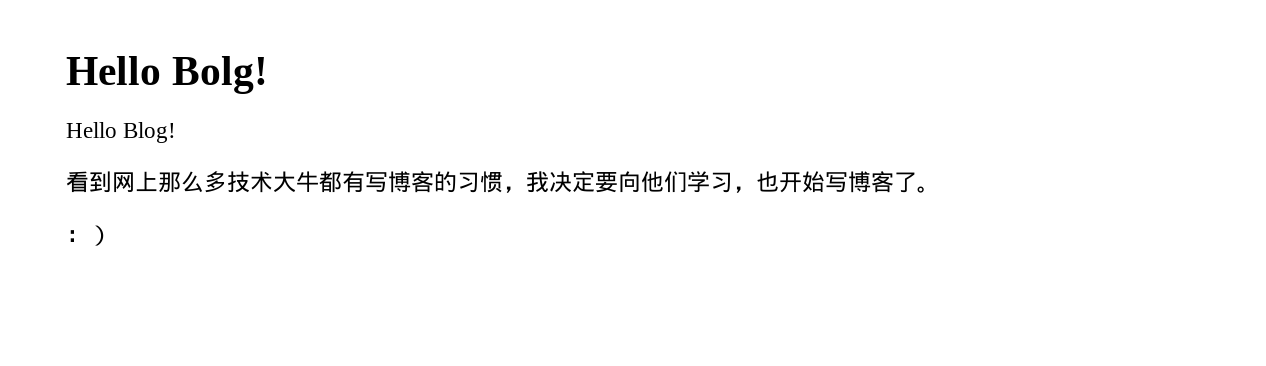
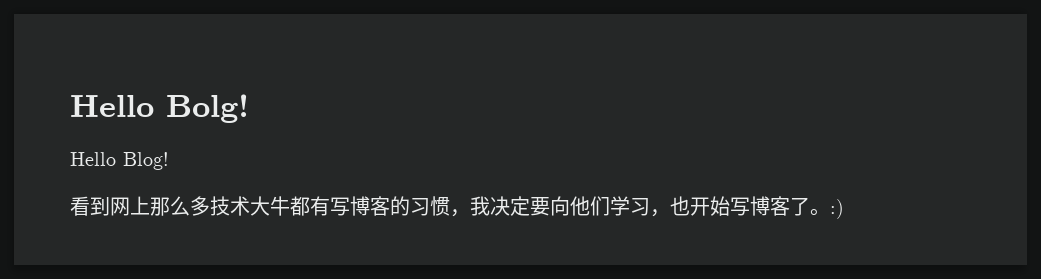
- 看到网上那么多技术大牛都有写博客的习惯，我决定要向他们学习，也开始写博客了。
- ：）
+ 看到网上那么多技术大牛都有写博客的习惯，我决定要向他们学习，也开始写博客了。:)

